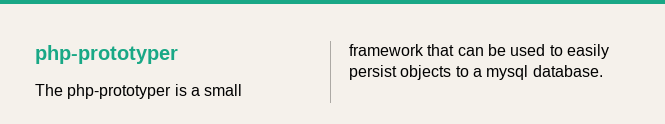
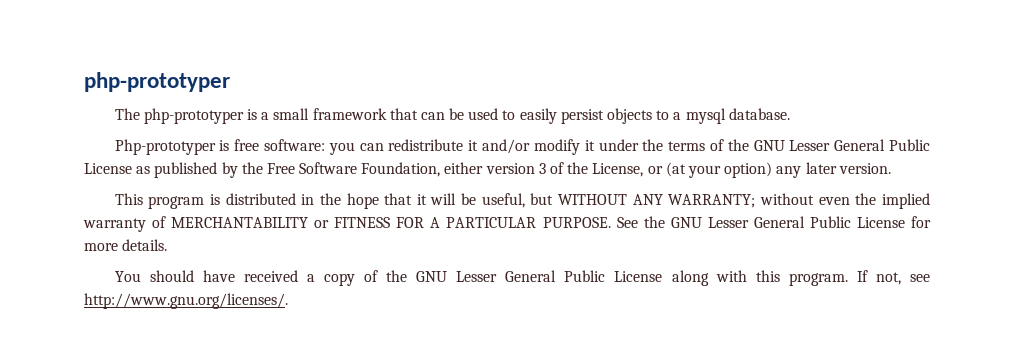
+ Php-prototyper is free software: you can redistribute it and/or modify it under the terms of the GNU Lesser General Public License as published by the Free Software Foundation, either version 3 of the License, or (at your option) any later version.
+ This program is distributed in the hope that it will be useful, but WITHOUT ANY WARRANTY; without even the implied warranty of MERCHANTABILITY or FITNESS FOR A PARTICULAR PURPOSE. See the GNU Lesser General Public License for more details.
+ You should have received a copy of the GNU Lesser General Public License along with this program. If not, see http://www.gnu.org/licenses/.

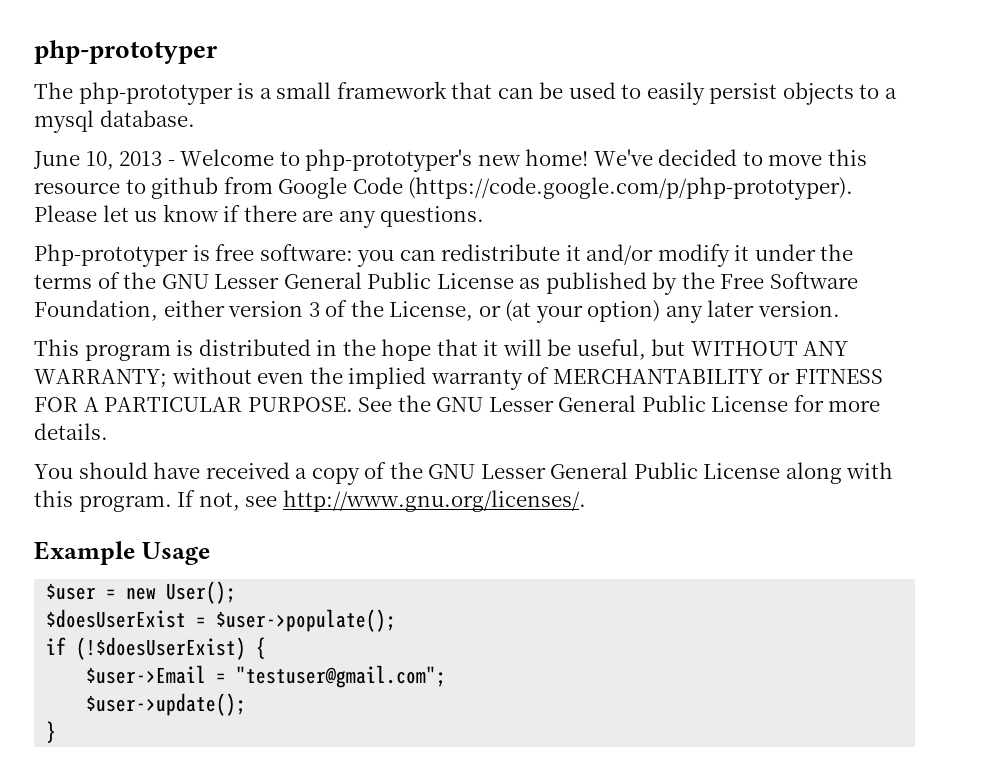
+ June 10, 2013 - Welcome to php-prototyper's new home! We've decided to move this resource to github from Google Code (https://code.google.com/p/php-prototyper). Please let us know if there are any questions.
+ Example Usage
+ $user = new User();
+ $doesUserExist = $user->populate();
+ if (!$doesUserExist) {
+ $user->Email = "testuser@gmail.com";
+ $user->update();
+ }

